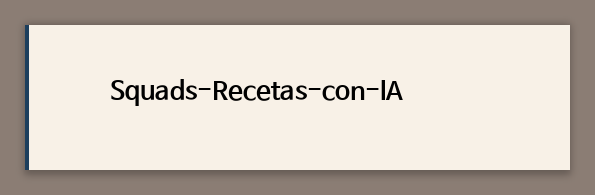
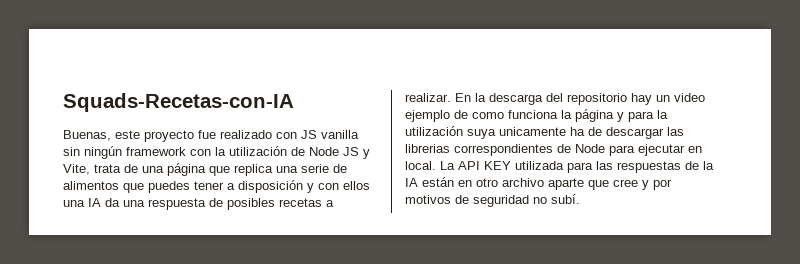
+ Buenas, este proyecto fue realizado con JS vanilla sin ningún framework con la utilización de Node JS y Vite, trata de una página que replica una serie de alimentos que puedes tener a disposición y con ellos una IA da una respuesta de posibles recetas a realizar. En la descarga del repositorio hay un video ejemplo de como funciona la página y para la utilización suya unicamente ha de descargar las librerias correspondientes de Node para ejecutar en local. La API KEY utilizada para las respuestas de la IA están en otro archivo aparte que cree y por motivos de seguridad no subí.

